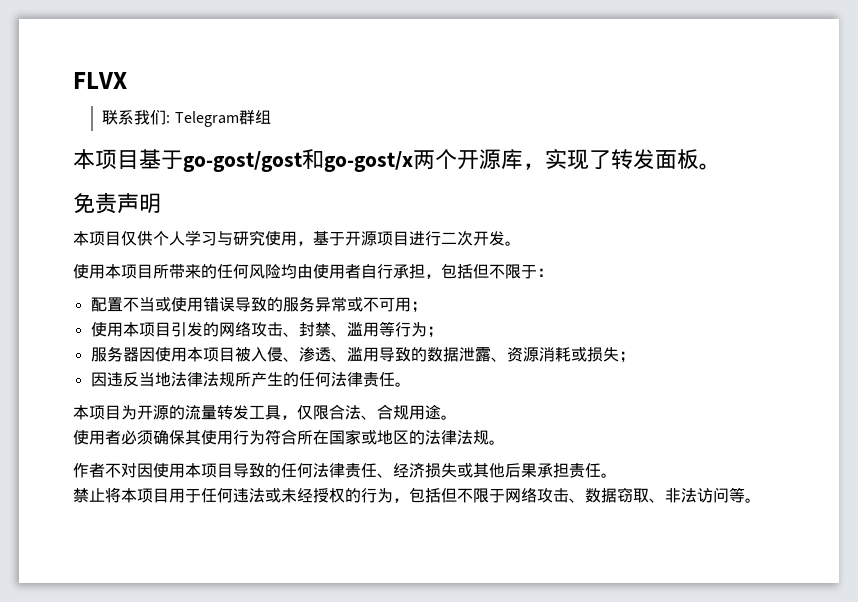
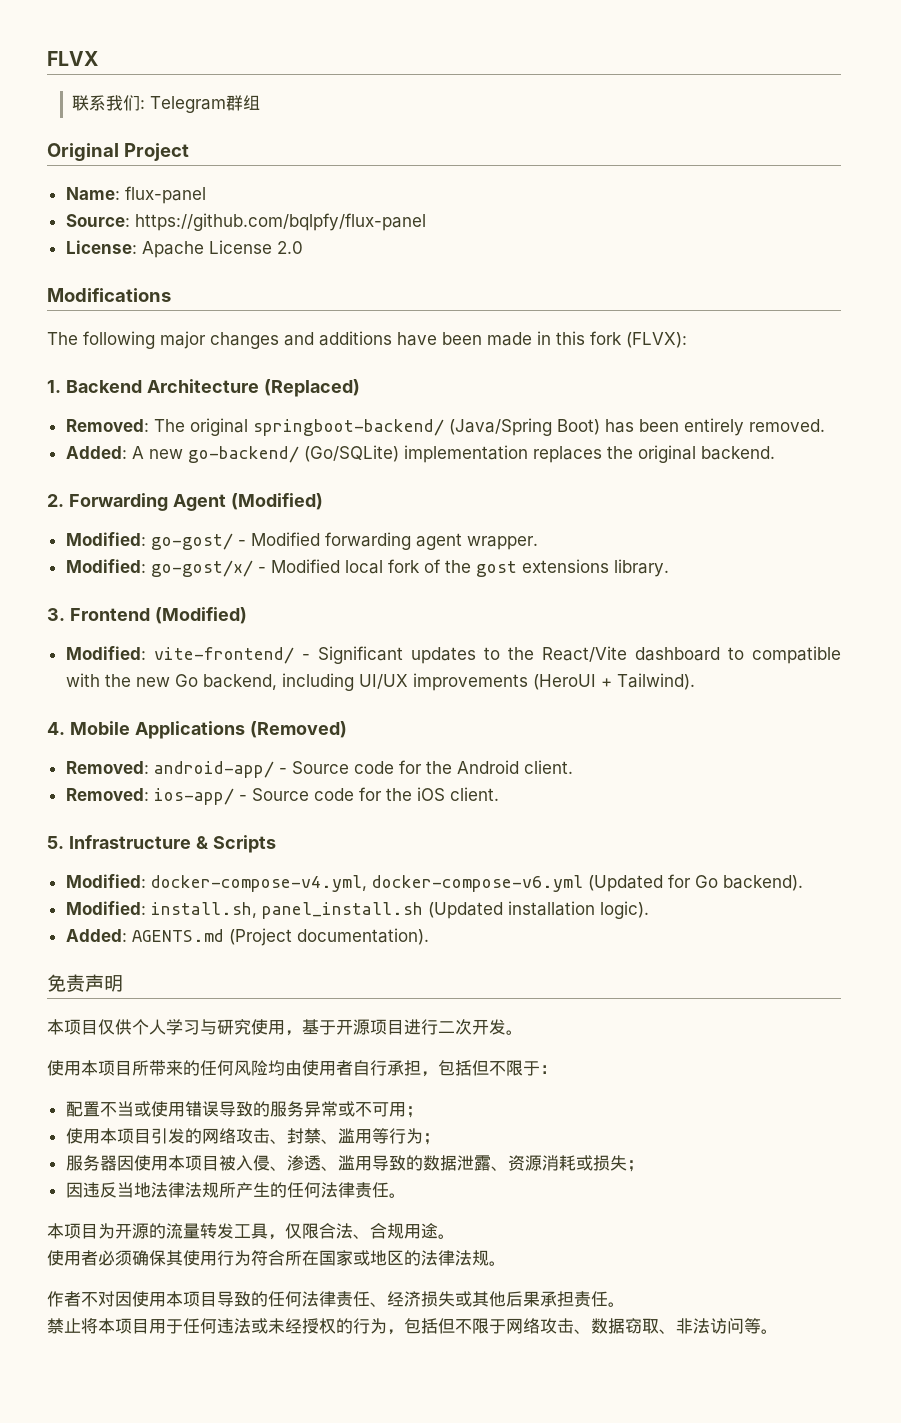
- 本项目基于go-gost/gost和go-gost/x两个开源库，实现了转发面板。
+ Original Project
+ Name: flux-panel
+ Source: https://github.com/bqlpfy/flux-panel
+ License: Apache License 2.0
+ Modifications
+ The following major changes and additions have been made in this fork (FLVX):
+ 1. Backend Architecture (Replaced)
+ Removed: The original springboot-backend/ (Java/Spring Boot) has been entirely removed.
+ Added: A new go-backend/ (Go/SQLite) implementation replaces the original backend.
+ 2. Forwarding Agent (Modified)
+ Modified: go-gost/ - Modified forwarding agent wrapper.
+ Modified: go-gost/x/ - Modified local fork of the gost extensions library.
+ 3. Frontend (Modified)
+ Modified: vite-frontend/ - Significant updates to the React/Vite dashboard to compatible with the new Go backend, including UI/UX improvements (HeroUI + Tailwind).
+ 4. Mobile Applications (Removed)
+ Removed: android-app/ - Source code for the Android client.
+ Removed: ios-app/ - Source code for the iOS client.
+ 5. Infrastructure & Scripts
+ Modified: docker-compose-v4.yml, docker-compose-v6.yml (Updated for Go backend).
+ Modified: install.sh, panel_install.sh (Updated installation logic).
+ Added: AGENTS.md (Project documentation).

